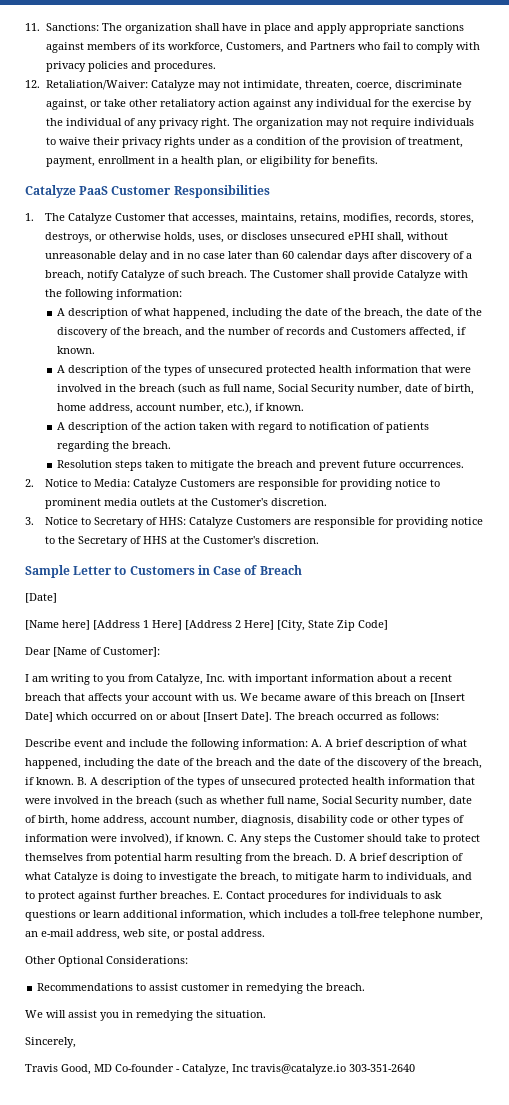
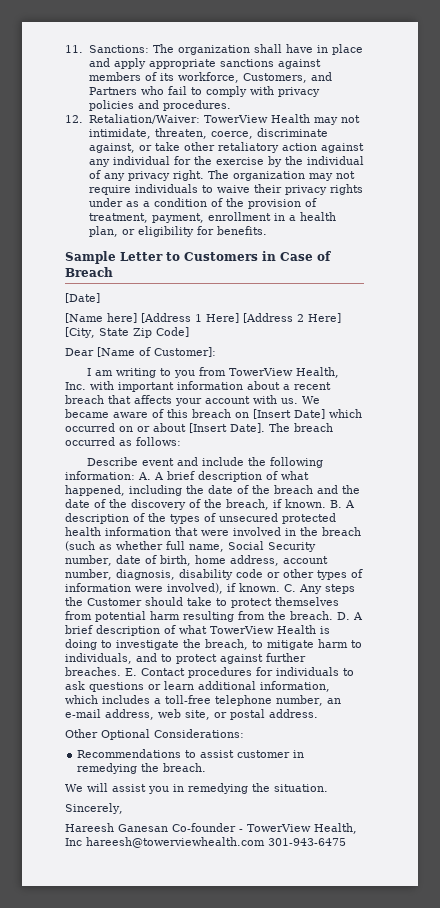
- 12. Retaliation/Waiver: Catalyze may not intimidate, threaten, coerce, discriminate against, or take other retaliatory action against any individual for the exercise by the individual of any privacy right.
+ 12. Retaliation/Waiver: TowerView Health may not intimidate, threaten, coerce, discriminate against, or take other retaliatory action against any individual for the exercise by the individual of any privacy right.
- Catalyze PaaS Customer Responsibilities
- 1. The Catalyze Customer that accesses, maintains, retains, modifies, records, stores, destroys, or otherwise holds, uses, or discloses unsecured ePHI shall, without unreasonable delay and in no case later than 60 calendar days after discovery of a breach, notify Catalyze of such breach. The Customer shall provide Catalyze with the following information:
- A description of what happened, including the date of the breach, the date of the discovery of the breach, and the number of records and Customers affected, if known.
- A description of the types of unsecured protected health information that were involved in the breach (such as full name, Social Security number, date of birth, home address, account number, etc.), if known.
- A description of the action taken with regard to notification of patients regarding the breach.
- Resolution steps taken to mitigate the breach and prevent future occurrences.
- 2. Notice to Media: Catalyze Customers are responsible for providing notice to prominent media outlets at the Customer's discretion.
- 3. Notice to Secretary of HHS: Catalyze Customers are responsible for providing notice to the Secretary of HHS at the Customer's discretion.
- I am writing to you from Catalyze, Inc. with important information about a recent breach that affects your account with us.
+ I am writing to you from TowerView Health, Inc. with important information about a recent breach that affects your account with us.
- D. A brief description of what Catalyze is doing to investigate the breach, to mitigate harm to individuals, and to protect against further breaches.
+ D. A brief description of what TowerView Health is doing to investigate the breach, to mitigate harm to individuals, and to protect against further breaches.
- Travis Good, MD Co-founder - Catalyze, Inc travis@catalyze.io 303-351-2640
+ Hareesh Ganesan Co-founder - TowerView Health, Inc hareesh@towerviewhealth.com 301-943-6475

